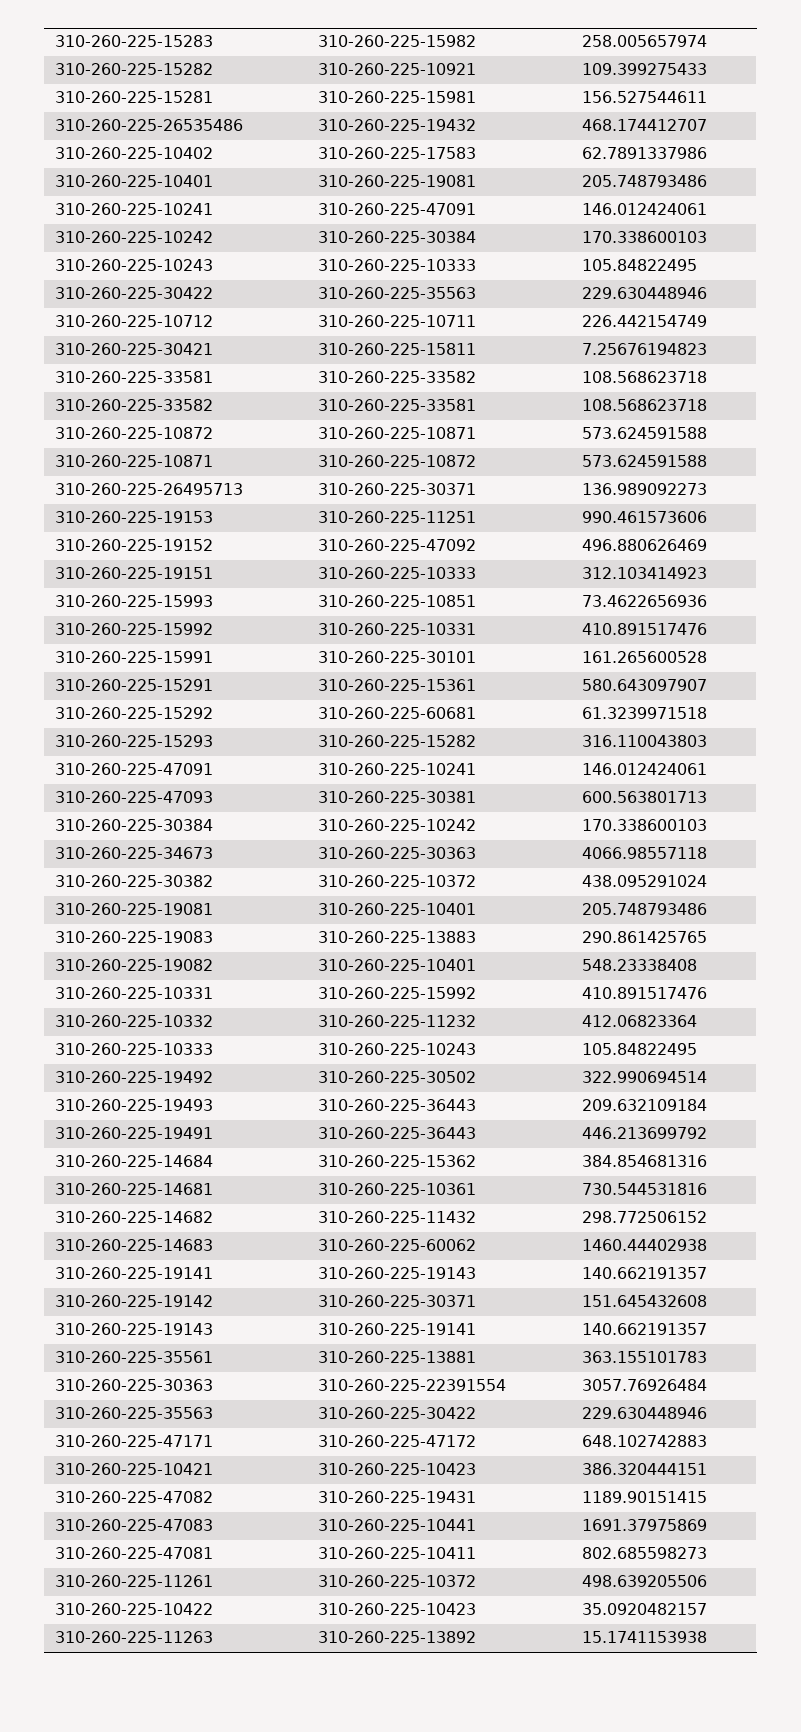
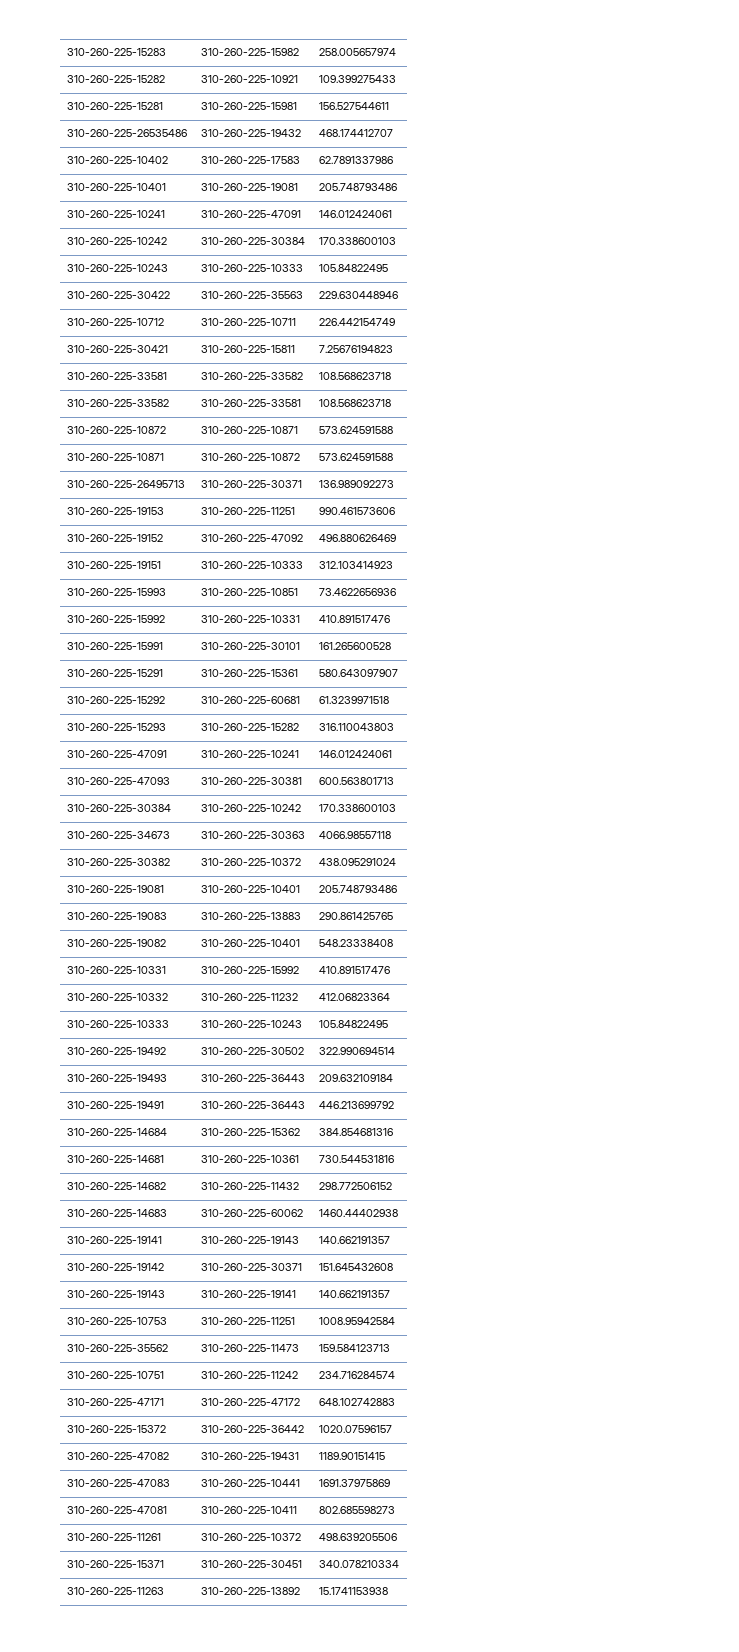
- 310-260-225-35561 | 310-260-225-13881 | 363.155101783
- 310-260-225-30363 | 310-260-225-22391554 | 3057.76926484
- 310-260-225-35563 | 310-260-225-30422 | 229.630448946
+ 310-260-225-10753 | 310-260-225-11251 | 1008.95942584
+ 310-260-225-35562 | 310-260-225-11473 | 159.584123713
+ 310-260-225-10751 | 310-260-225-11242 | 234.716284574
- 310-260-225-10421 | 310-260-225-10423 | 386.320444151
+ 310-260-225-15372 | 310-260-225-36442 | 1020.07596157
- 310-260-225-10422 | 310-260-225-10423 | 35.0920482157
+ 310-260-225-15371 | 310-260-225-30451 | 340.078210334

